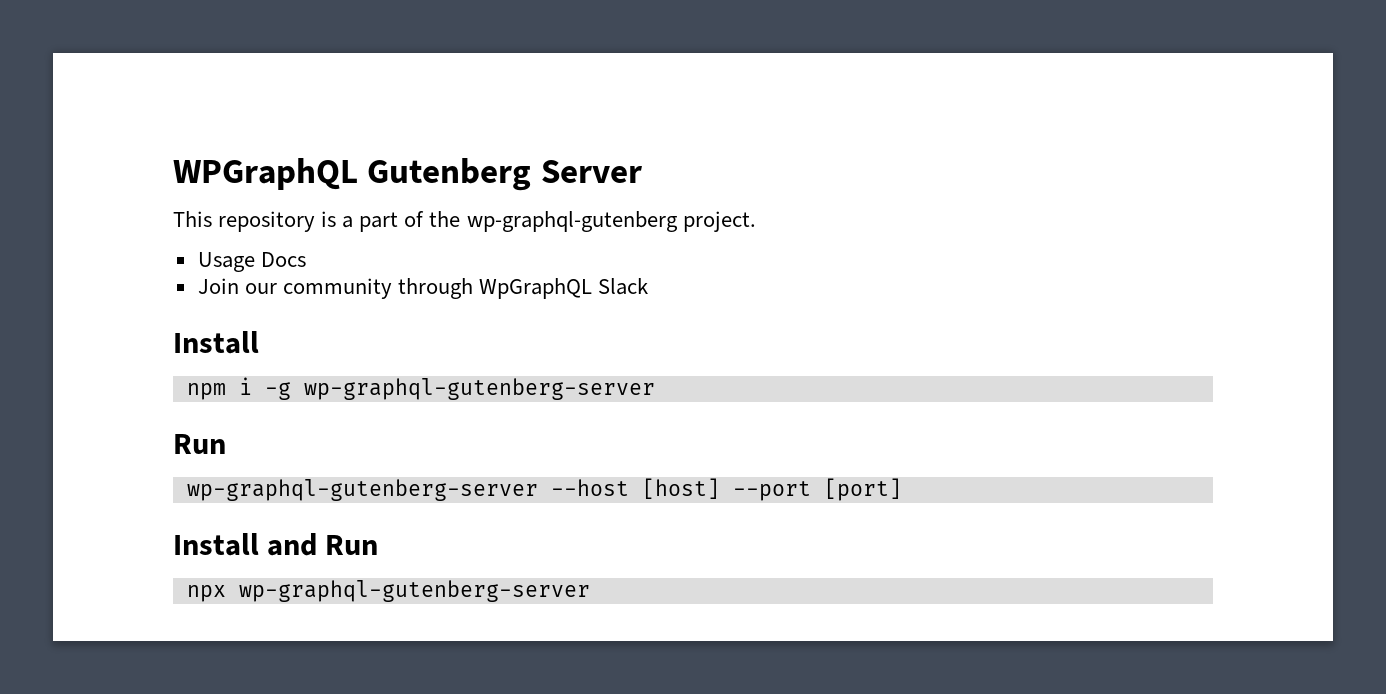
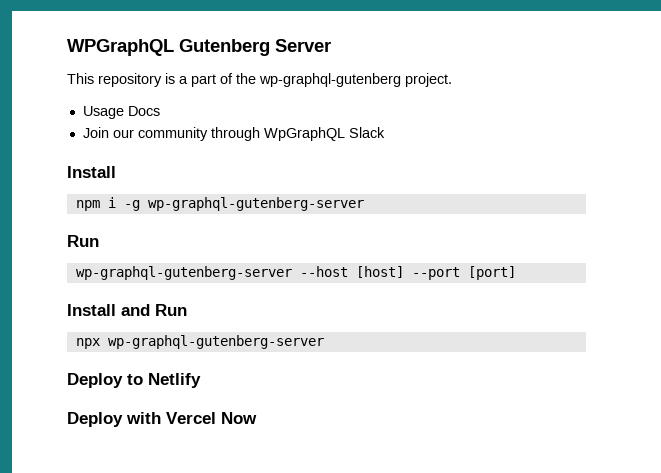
+ Deploy to Netlify
+ Deploy with Vercel Now

